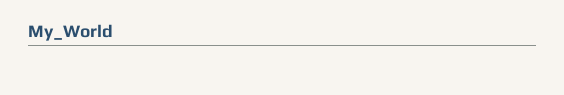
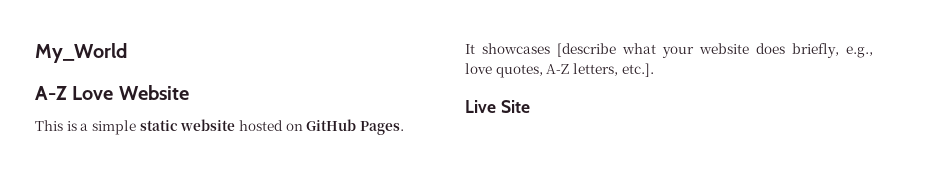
+ A-Z Love Website
+ This is a simple static website hosted on GitHub Pages.
+ It showcases [describe what your website does briefly, e.g., love quotes, A-Z letters, etc.].
+ Live Site

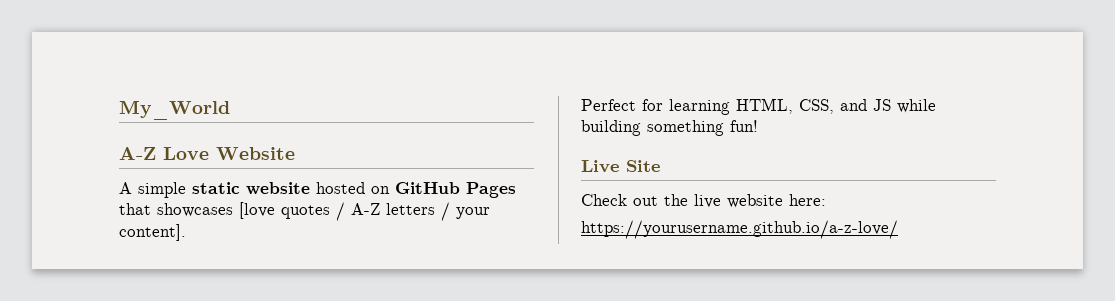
- This is a simple static website hosted on GitHub Pages.
- It showcases [describe what your website does briefly, e.g., love quotes, A-Z letters, etc.].
+ A simple static website hosted on GitHub Pages that showcases [love quotes / A-Z letters / your content].
+ Perfect for learning HTML, CSS, and JS while building something fun!
  Live Site
+ Check out the live website here:
+ https://yourusername.github.io/a-z-love/

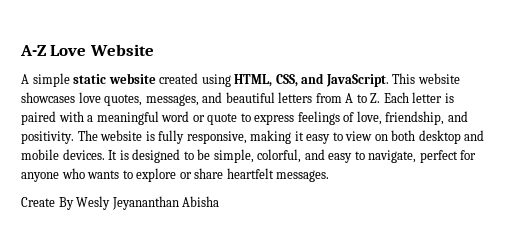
- My_World
- A simple static website hosted on GitHub Pages that showcases [love quotes / A-Z letters / your content].
- Perfect for learning HTML, CSS, and JS while building something fun!
- Live Site
- Check out the live website here:
- https://yourusername.github.io/a-z-love/
+ A simple static website created using HTML, CSS, and JavaScript. This website showcases love quotes, messages, and beautiful letters from A to Z. Each letter is paired with a meaningful word or quote to express feelings of love, friendship, and positivity. The website is fully responsive, making it easy to view on both desktop and mobile devices. It is designed to be simple, colorful, and easy to navigate, perfect for anyone who wants to explore or share heartfelt messages.
+ Create By Wesly Jeyananthan Abisha

